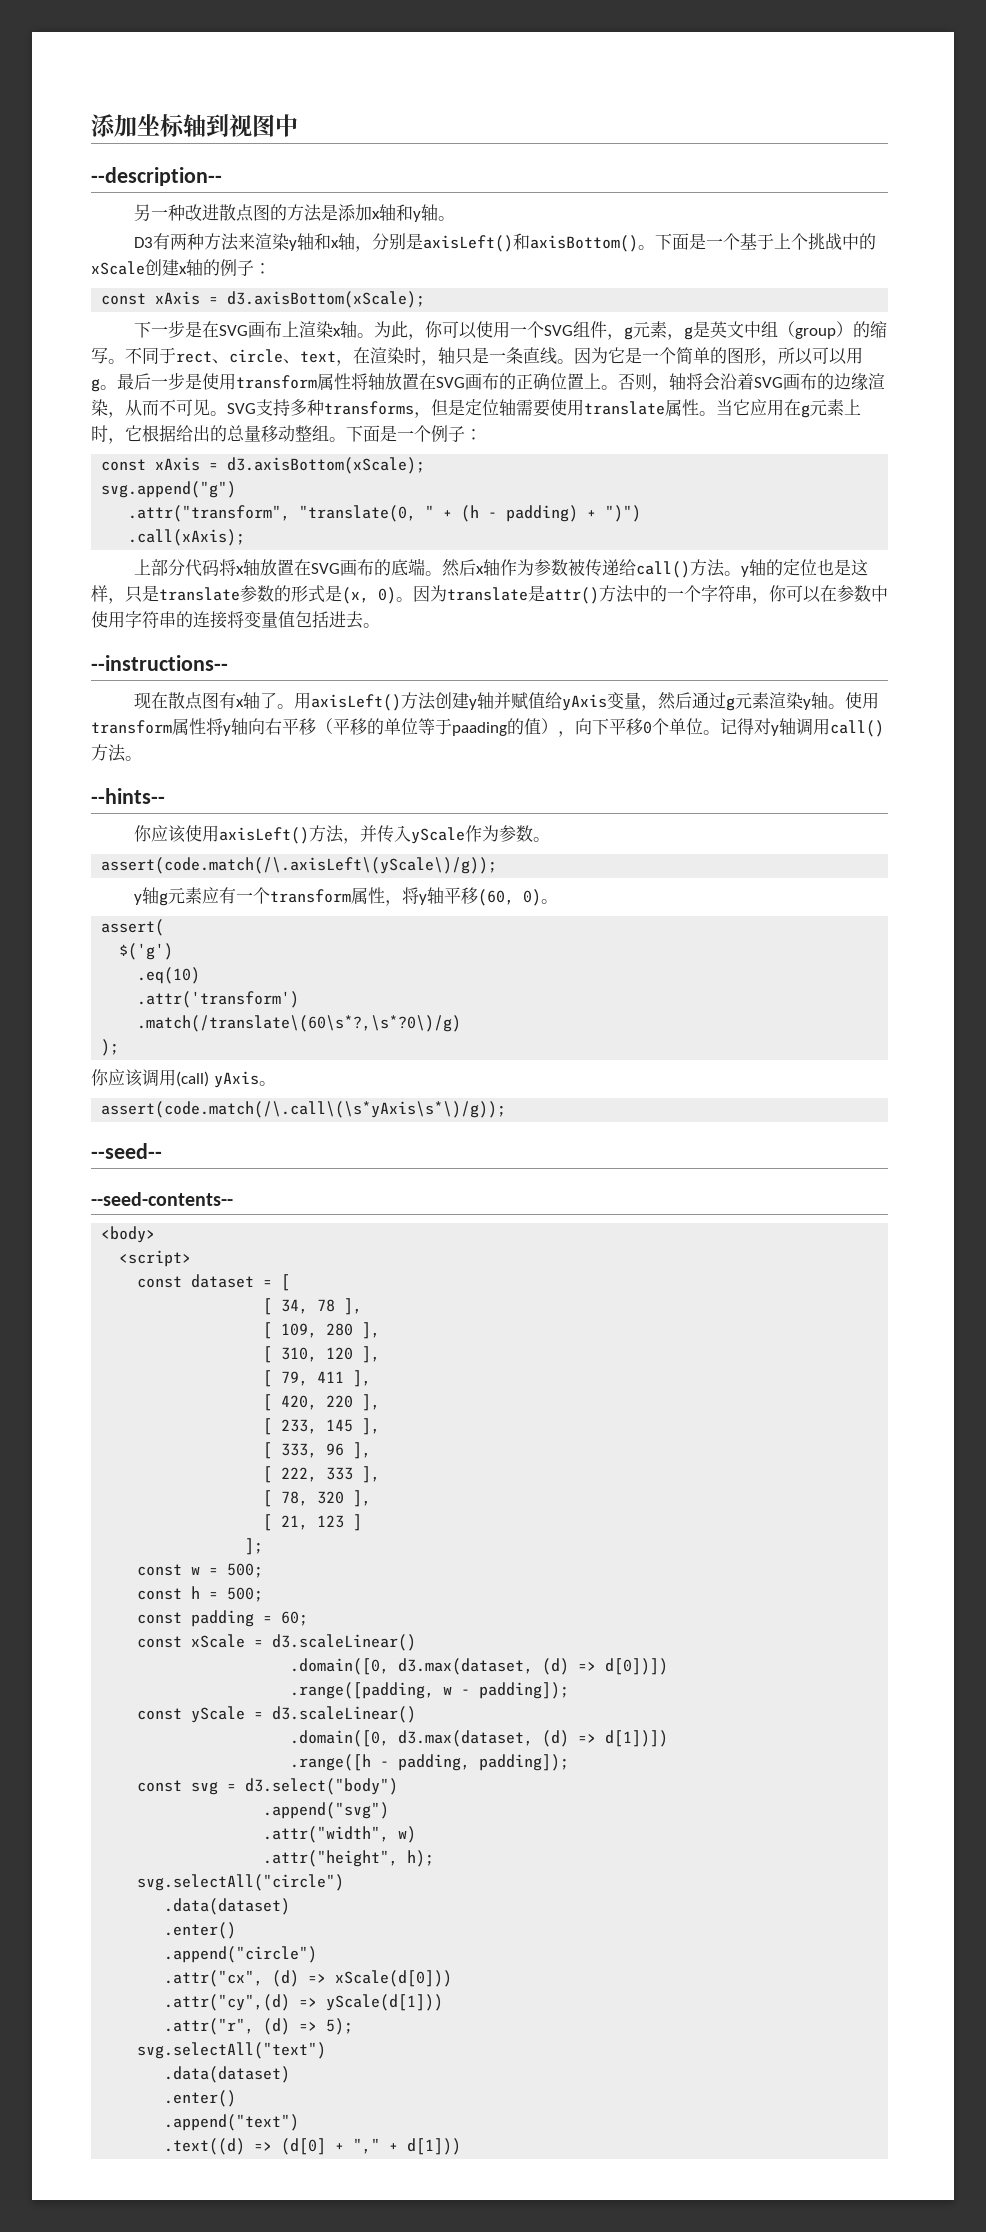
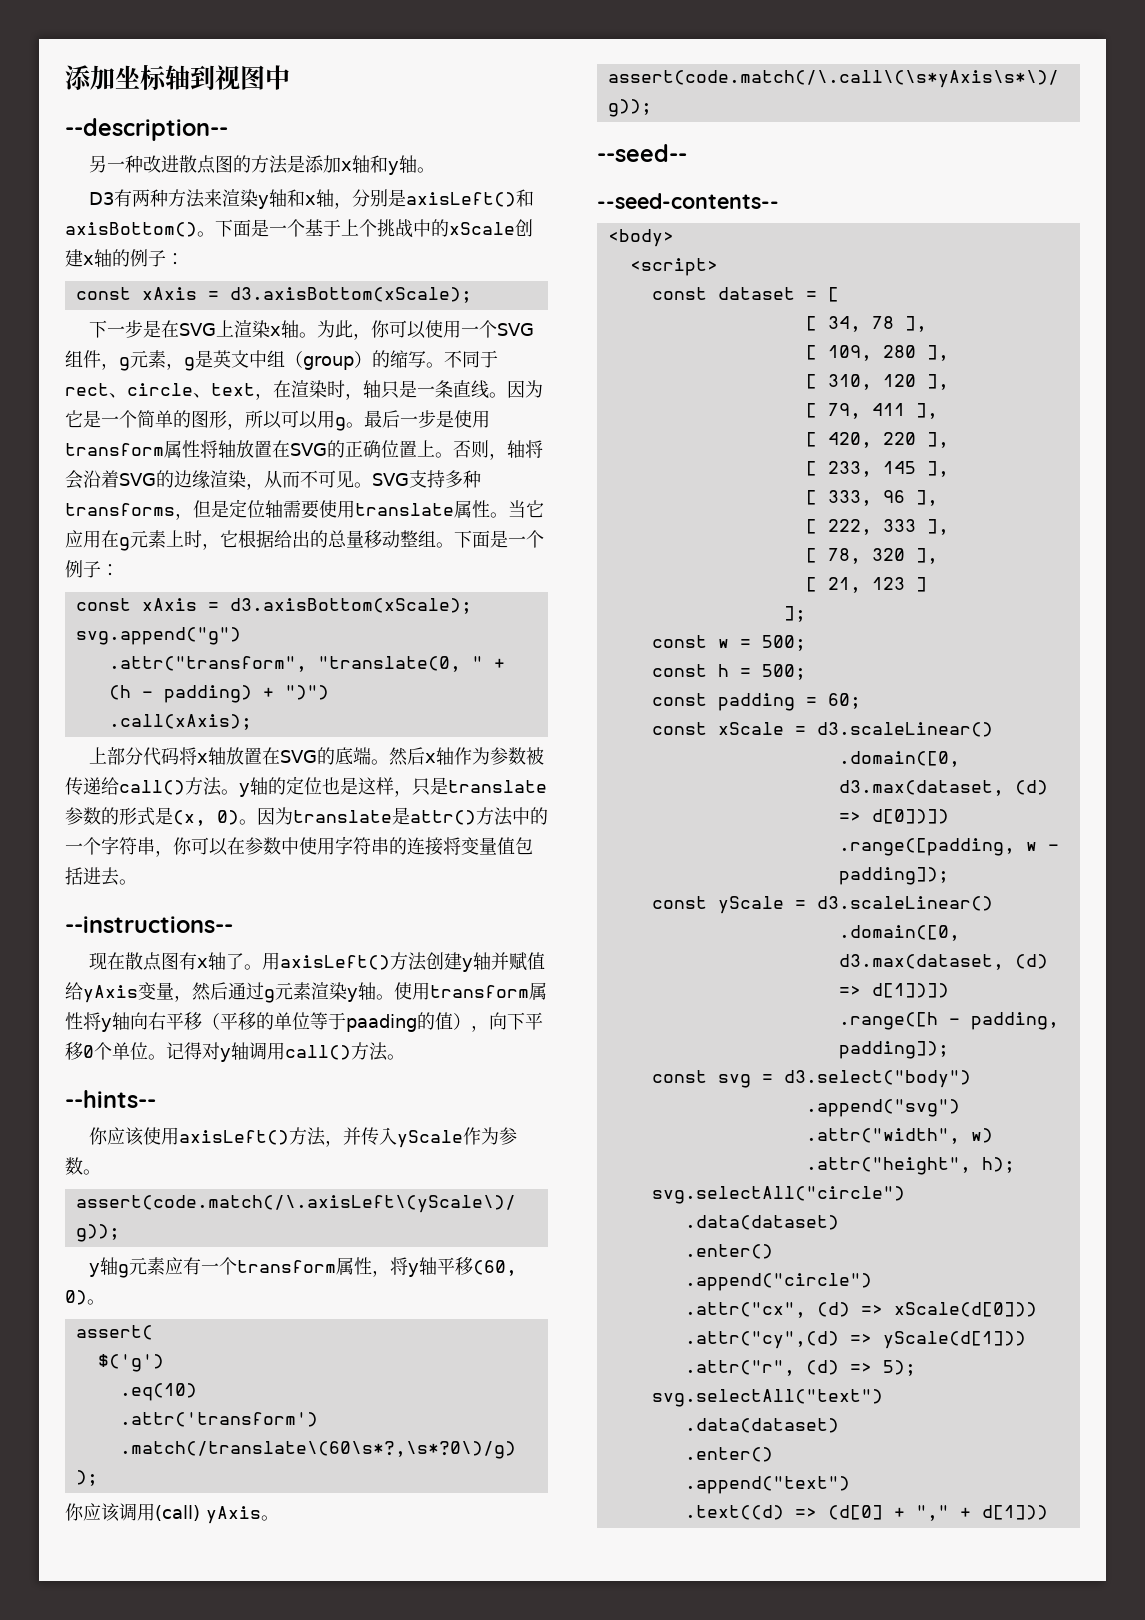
- 下一步是在SVG画布上渲染x轴。
+ 下一步是在SVG上渲染x轴。
- 最后一步是使用transform属性将轴放置在SVG画布的正确位置上。
+ 最后一步是使用transform属性将轴放置在SVG的正确位置上。
- 否则，轴将会沿着SVG画布的边缘渲染，从而不可见。
+ 否则，轴将会沿着SVG的边缘渲染，从而不可见。
- 上部分代码将x轴放置在SVG画布的底端。
+ 上部分代码将x轴放置在SVG的底端。

